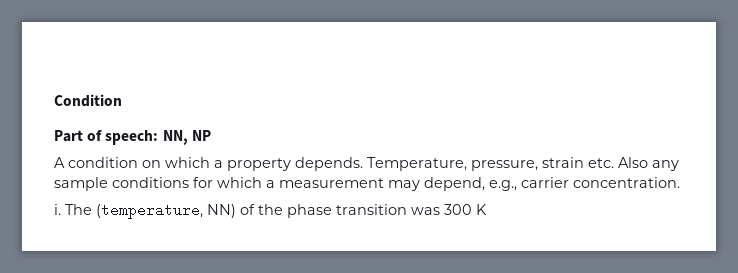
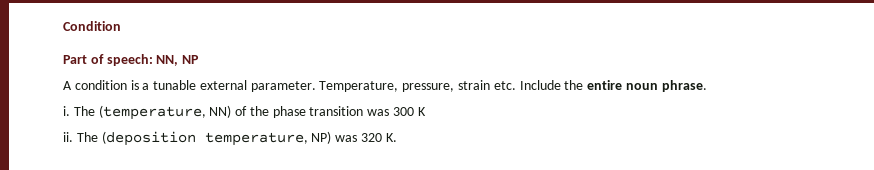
- A condition on which a property depends. Temperature, pressure, strain etc. Also any sample conditions for which a measurement may depend, e.g., carrier concentration.
+ A condition is a tunable external parameter. Temperature, pressure, strain etc. Include the entire noun phrase.
+ ii. The (deposition temperature, NP) was 320 K.

